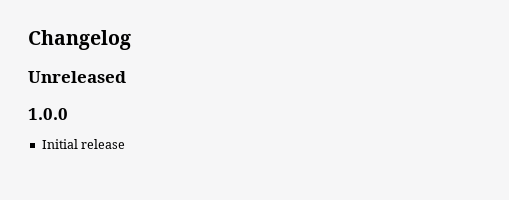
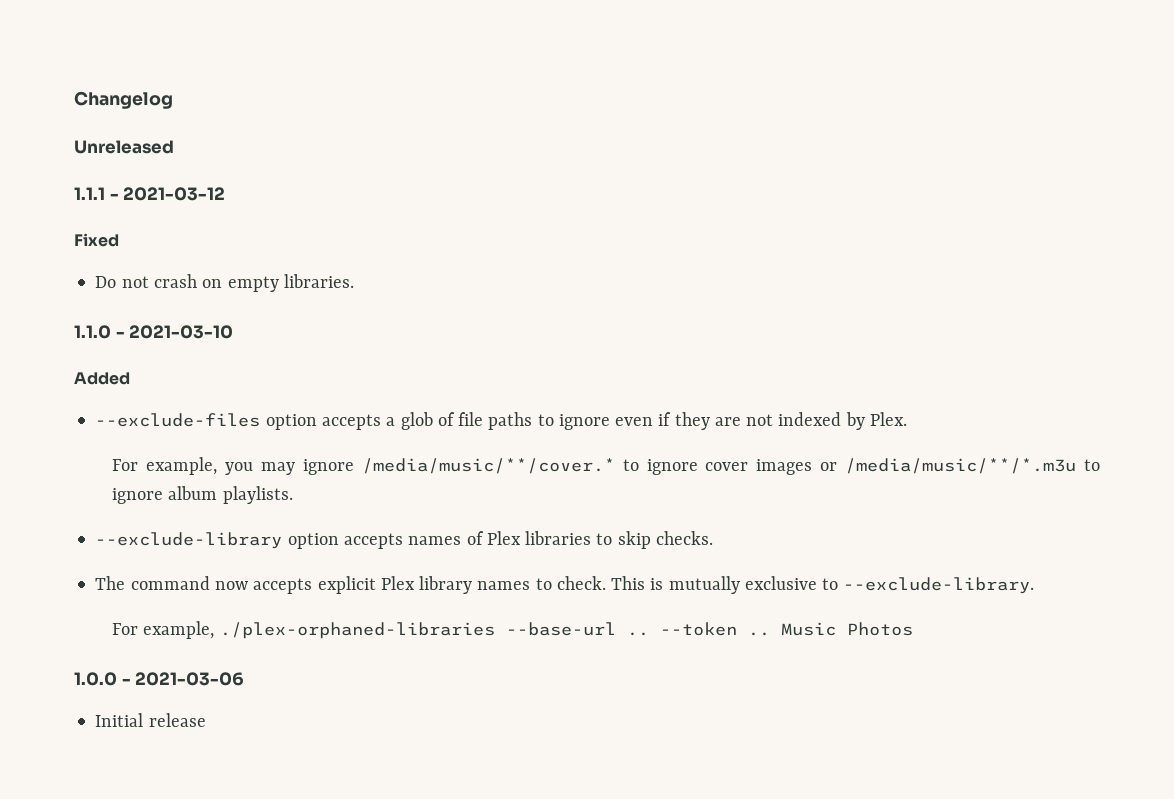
+ 1.1.1 - 2021-03-12
+ Fixed
+ Do not crash on empty libraries.
+ 1.1.0 - 2021-03-10
+ Added
+ --exclude-files option accepts a glob of file paths to ignore even if they are not indexed by Plex.
+ For example, you may ignore /media/music/**/cover.* to ignore cover images or /media/music/**/*.m3u to ignore album playlists.
+ --exclude-library option accepts names of Plex libraries to skip checks.
+ The command now accepts explicit Plex library names to check. This is mutually exclusive to --exclude-library.
+ For example, ./plex-orphaned-libraries --base-url .. --token .. Music Photos
- 1.0.0
+ 1.0.0 - 2021-03-06

